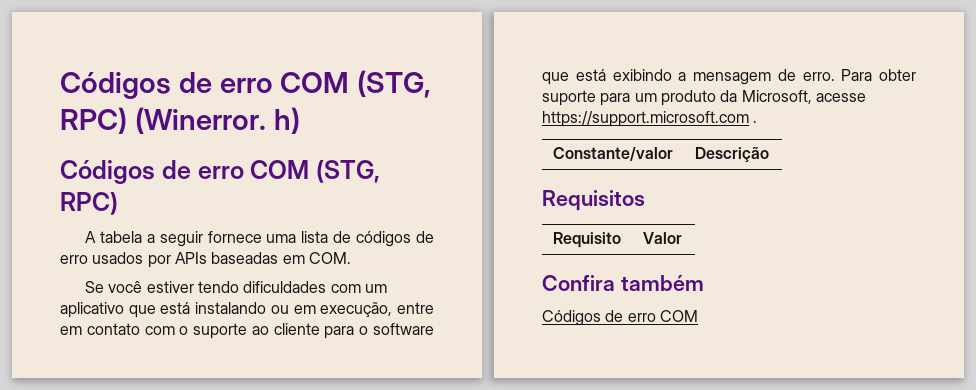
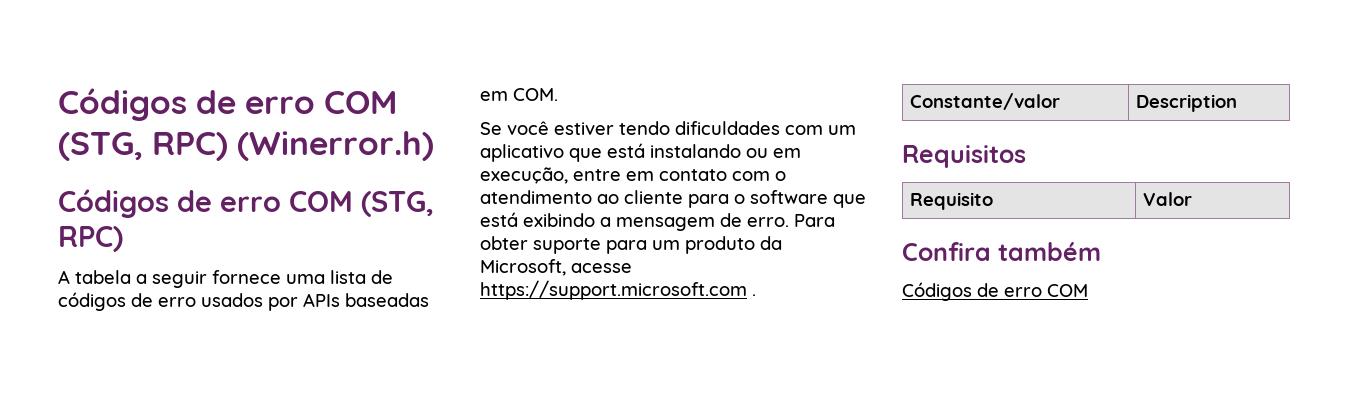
- Códigos de erro COM (STG, RPC) (Winerror. h)
+ Códigos de erro COM (STG, RPC) (Winerror.h)
- Se você estiver tendo dificuldades com um aplicativo que está instalando ou em execução, entre em contato com o suporte ao cliente para o software que está exibindo a mensagem de erro.
+ Se você estiver tendo dificuldades com um aplicativo que está instalando ou em execução, entre em contato com o atendimento ao cliente para o software que está exibindo a mensagem de erro.
- Constante/valor | Descrição
+ Constante/valor | Description

